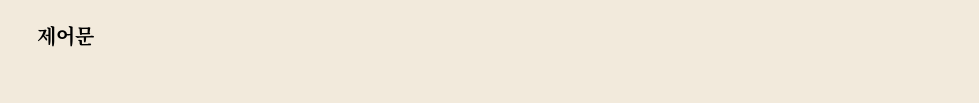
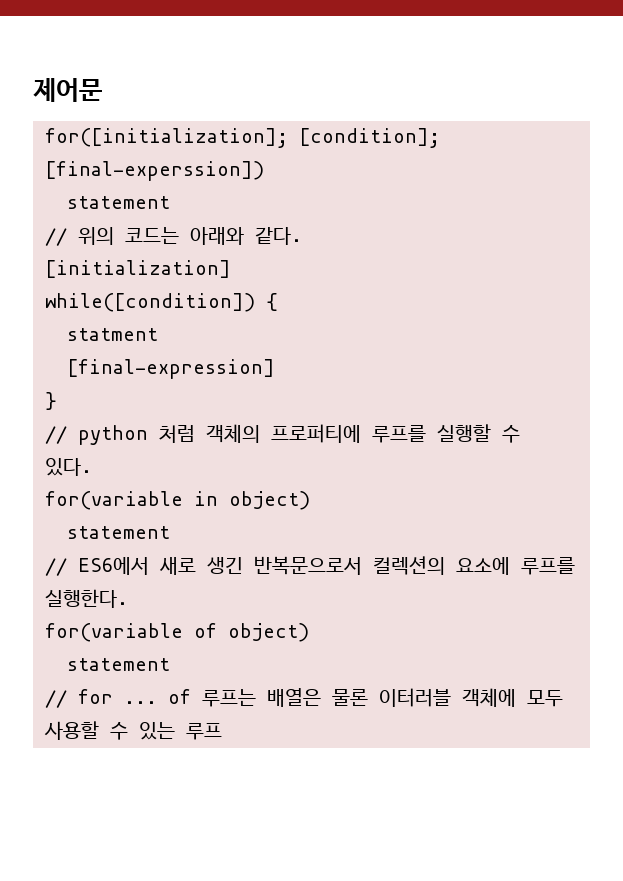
+ for([initialization]; [condition]; [final-experssion])
+ statement
+ // 위의 코드는 아래와 같다.
+ [initialization]
+ while([condition]) {
+ statment
+ [final-expression]
+ }
+ // python 처럼 객체의 프로퍼티에 루프를 실행할 수 있다.
+ for(variable in object)
+ statement
+ // ES6에서 새로 생긴 반복문으로서 컬렉션의 요소에 루프를 실행한다.
+ for(variable of object)
+ statement
+ // for ... of 루프는 배열은 물론 이터러블 객체에 모두 사용할 수 있는 루프

